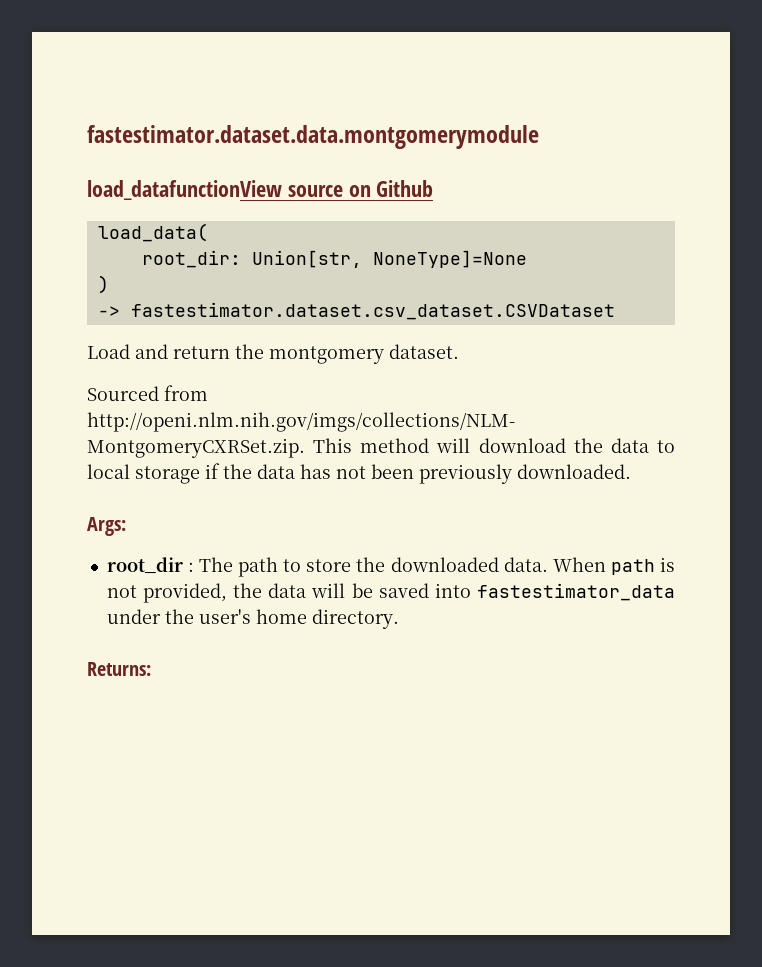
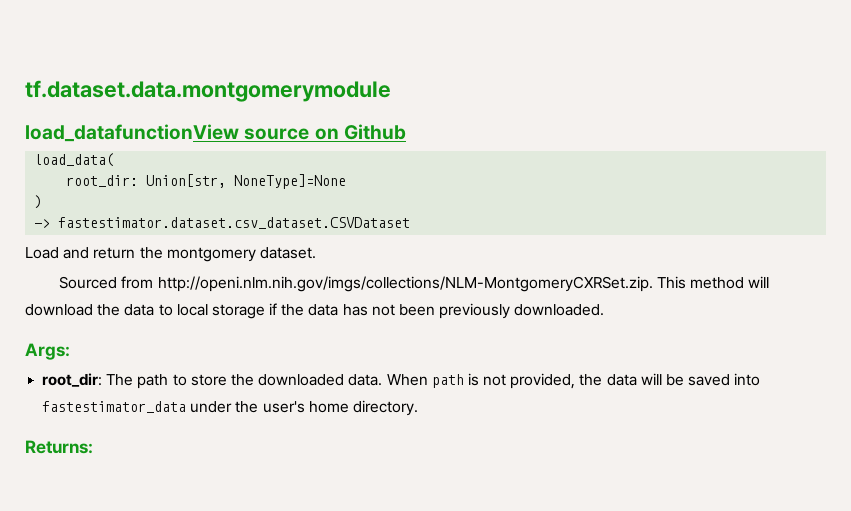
- fastestimator.dataset.data.montgomerymodule
+ tf.dataset.data.montgomerymodule
- root_dir : The path to store the downloaded data.
+ root_dir: The path to store the downloaded data.

